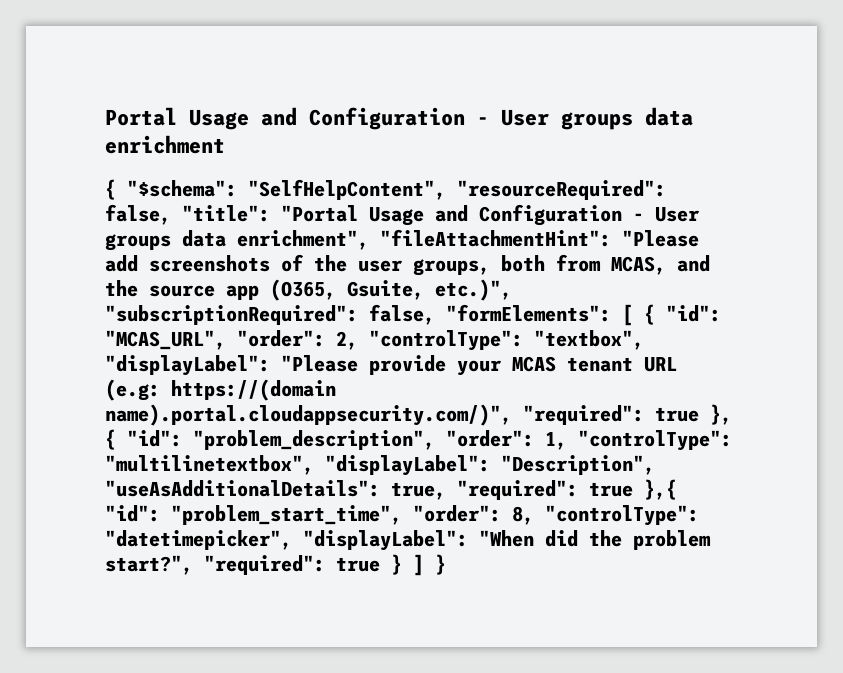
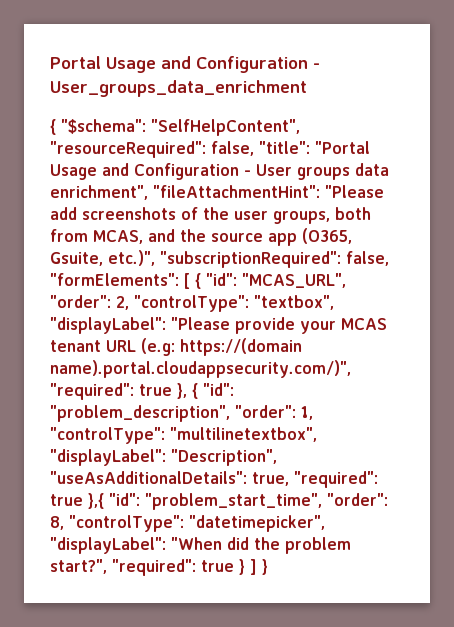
- Portal Usage and Configuration - User groups data enrichment
+ Portal Usage and Configuration - User_groups_data_enrichment

